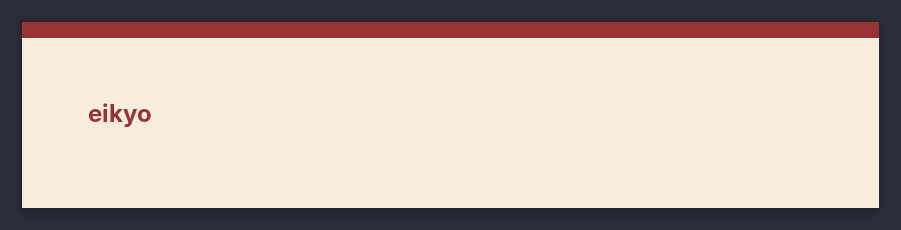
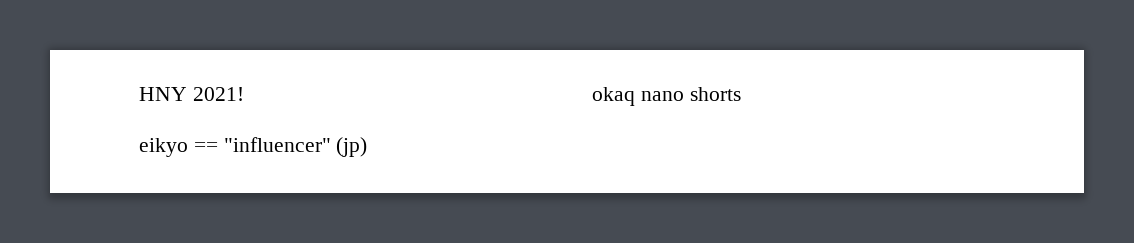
- eikyo
+ HNY 2021!
+ eikyo == "influencer" (jp)
+ okaq nano shorts

